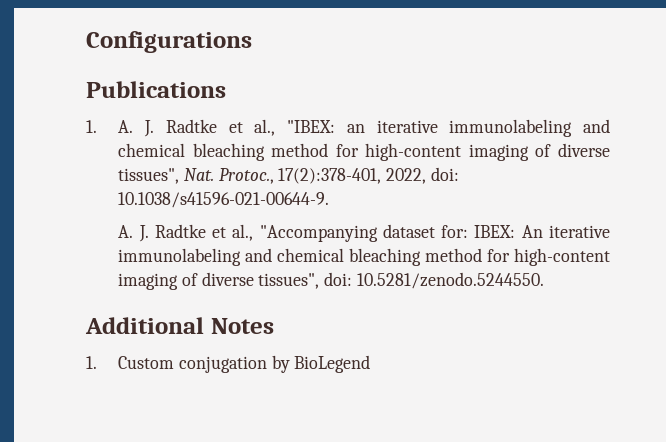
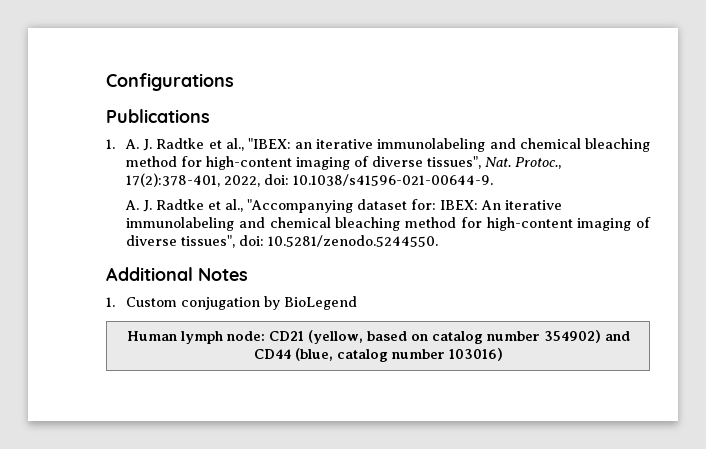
+ Human lymph node: CD21 (yellow, based on catalog number 354902) and CD44 (blue, catalog number 103016)

